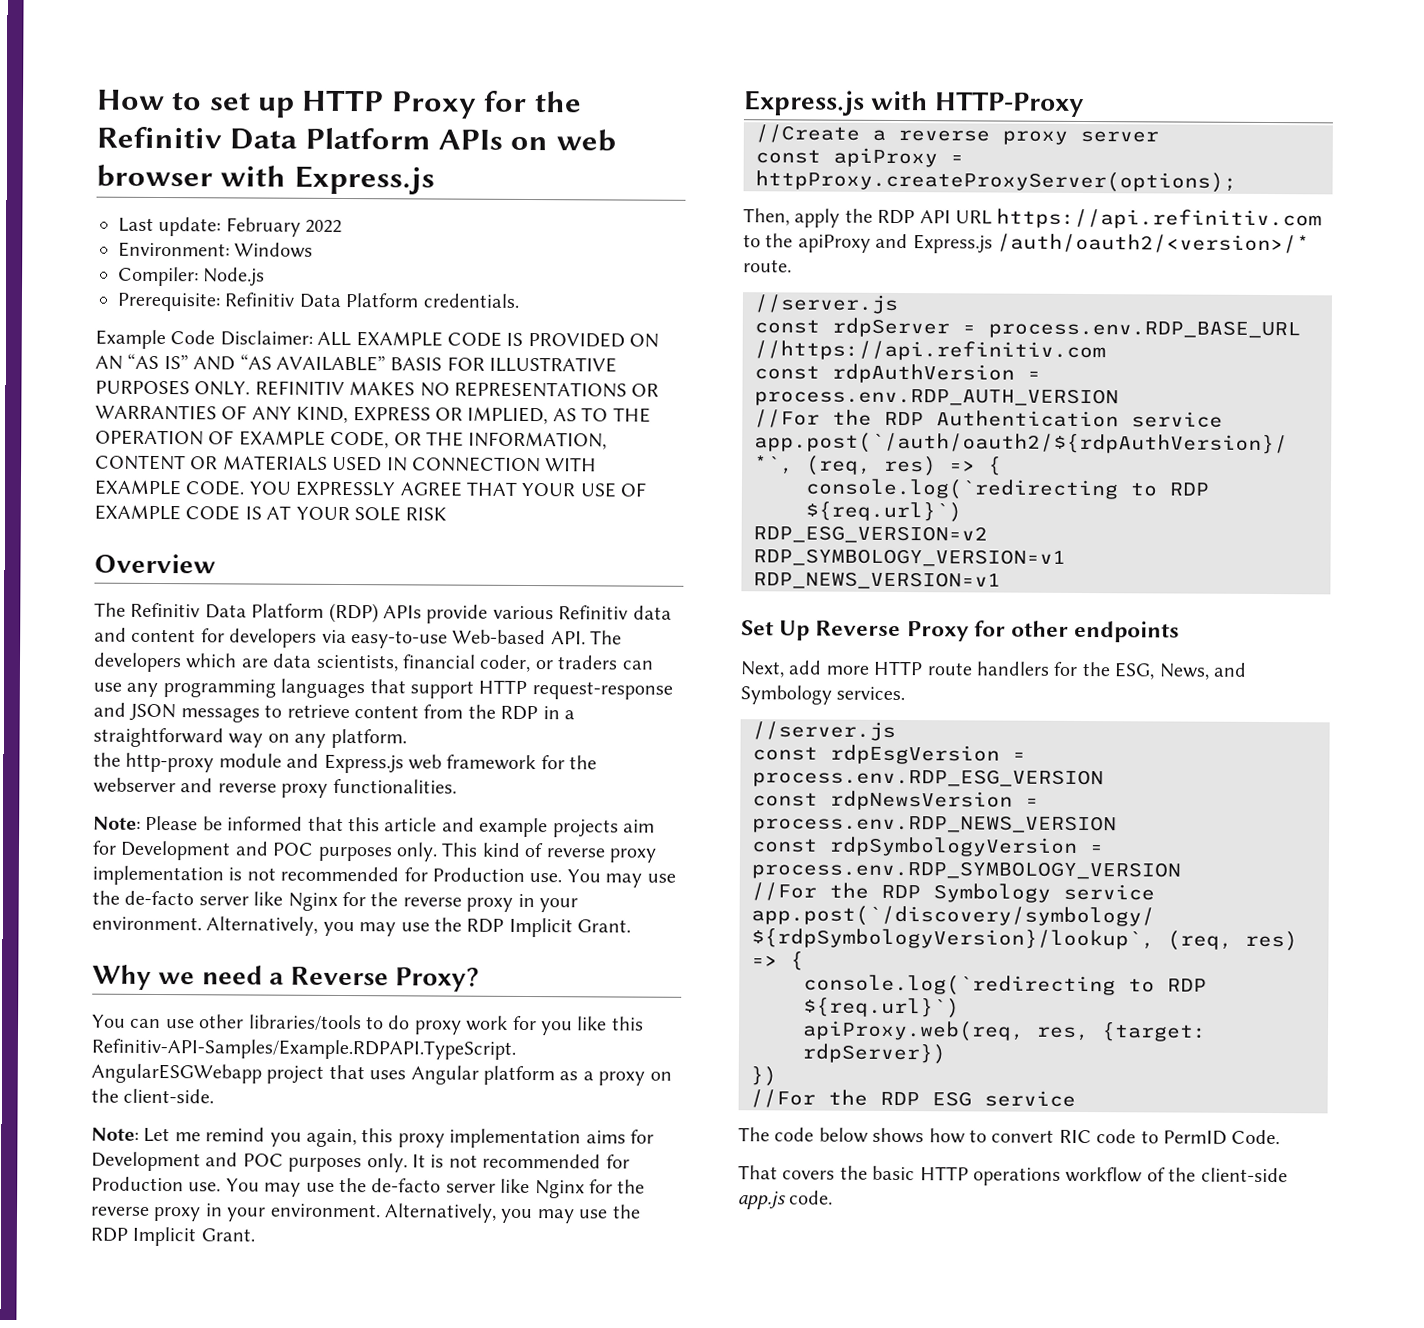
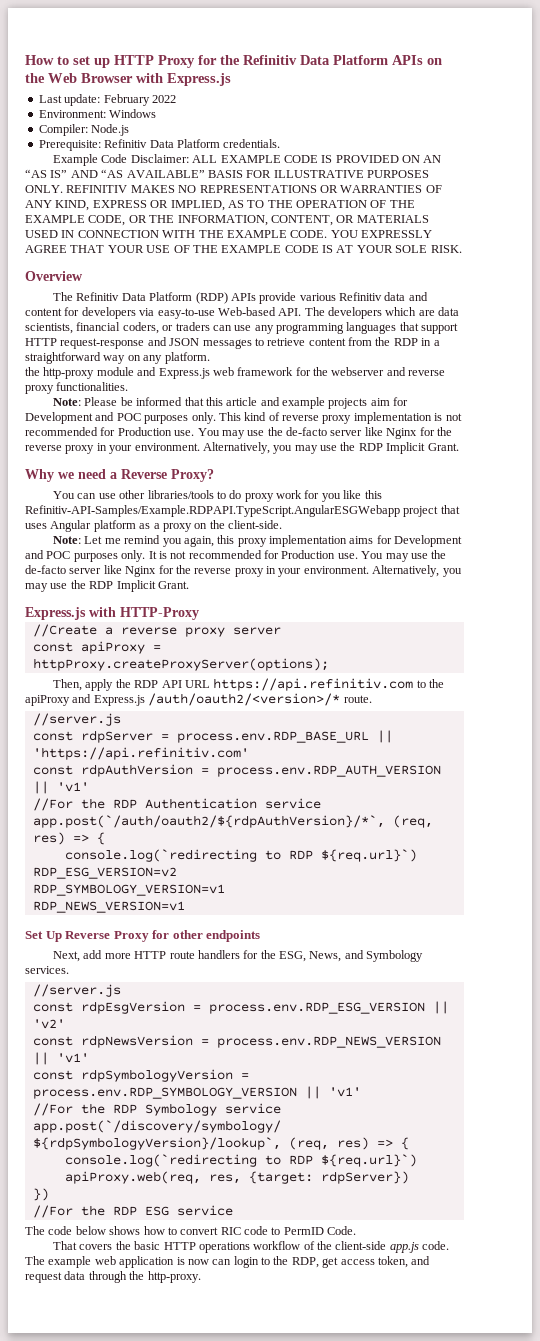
- How to set up HTTP Proxy for the Refinitiv Data Platform APIs on web browser with Express.js
+ How to set up HTTP Proxy for the Refinitiv Data Platform APIs on the Web Browser with Express.js
- REFINITIV MAKES NO REPRESENTATIONS OR WARRANTIES OF ANY KIND, EXPRESS OR IMPLIED, AS TO THE OPERATION OF EXAMPLE CODE, OR THE INFORMATION, CONTENT OR MATERIALS USED IN CONNECTION WITH EXAMPLE CODE.
+ REFINITIV MAKES NO REPRESENTATIONS OR WARRANTIES OF ANY KIND, EXPRESS OR IMPLIED, AS TO THE OPERATION OF THE EXAMPLE CODE, OR THE INFORMATION, CONTENT, OR MATERIALS USED IN CONNECTION WITH THE EXAMPLE CODE.
- YOU EXPRESSLY AGREE THAT YOUR USE OF EXAMPLE CODE IS AT YOUR SOLE RISK
+ YOU EXPRESSLY AGREE THAT YOUR USE OF THE EXAMPLE CODE IS AT YOUR SOLE RISK.
- The Refinitiv Data Platform (RDP) APIs provide various Refinitiv data and content for developers via easy-to-use Web-based API. The developers which are data scientists, financial coder, or traders can use any programming languages that support HTTP request-response and JSON messages to retrieve content from the RDP in a straightforward way on any platform.
+ The Refinitiv Data Platform (RDP) APIs provide various Refinitiv data and content for developers via easy-to-use Web-based API. The developers which are data scientists, financial coders, or traders can use any programming languages that support HTTP request-response and JSON messages to retrieve content from the RDP in a straightforward way on any platform.
- const rdpServer = process.env.RDP_BASE_URL //https://api.refinitiv.com
+ const rdpServer = process.env.RDP_BASE_URL || 'https://api.refinitiv.com'
- const rdpAuthVersion = process.env.RDP_AUTH_VERSION
+ const rdpAuthVersion = process.env.RDP_AUTH_VERSION || 'v1'
- const rdpEsgVersion = process.env.RDP_ESG_VERSION
+ const rdpEsgVersion = process.env.RDP_ESG_VERSION || 'v2'
- const rdpNewsVersion = process.env.RDP_NEWS_VERSION
+ const rdpNewsVersion = process.env.RDP_NEWS_VERSION || 'v1'
- const rdpSymbologyVersion = process.env.RDP_SYMBOLOGY_VERSION
+ const rdpSymbologyVersion = process.env.RDP_SYMBOLOGY_VERSION || 'v1'
+ The example web application is now can login to the RDP, get access token, and request data through the http-proxy.

